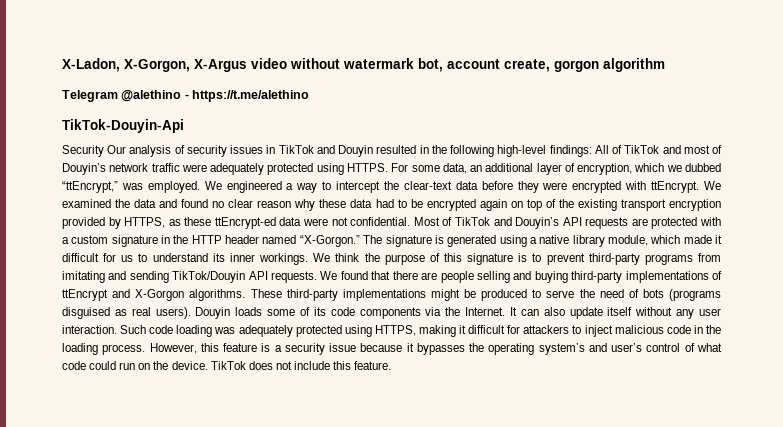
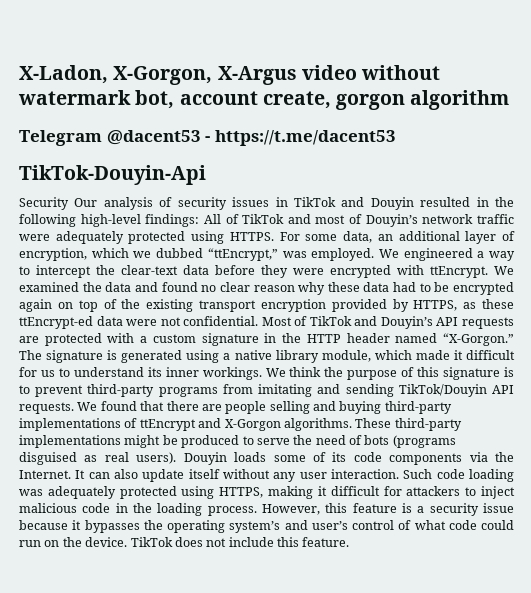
- Telegram @alethino - https://t.me/alethino
+ Telegram @dacent53 - https://t.me/dacent53

